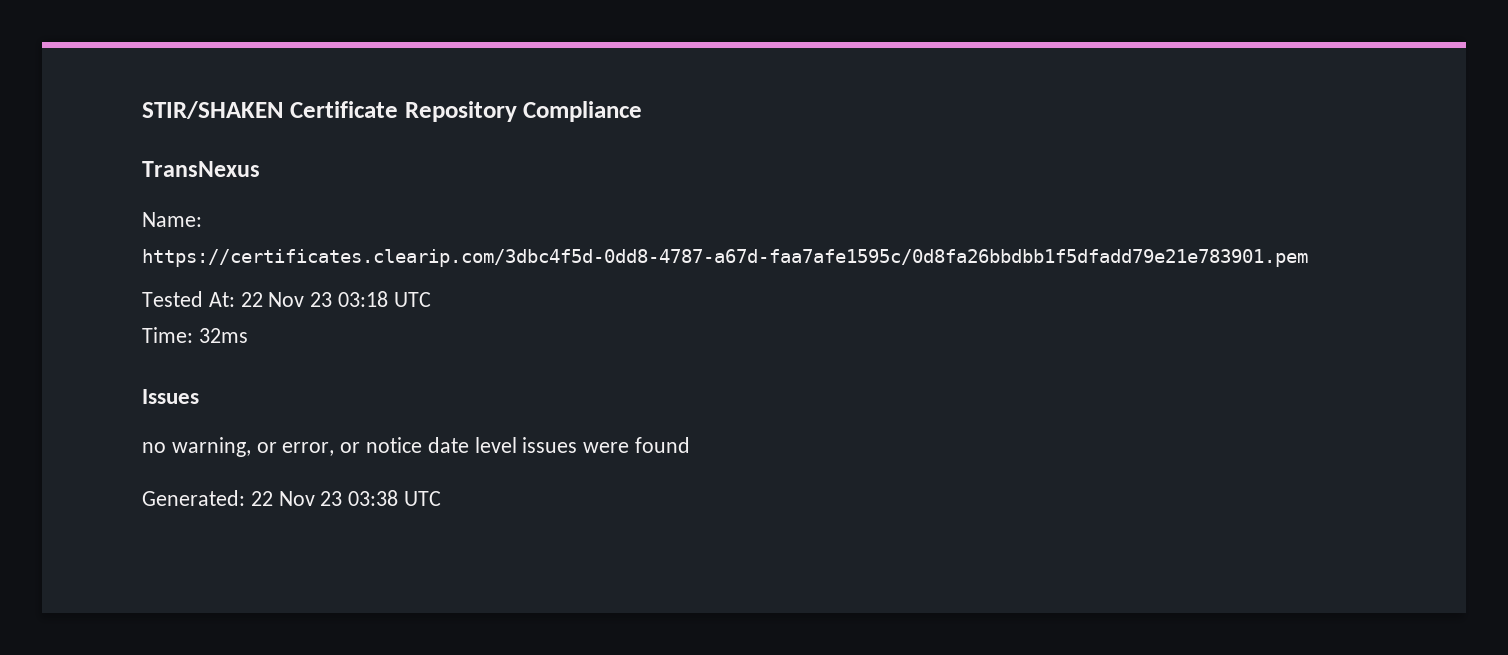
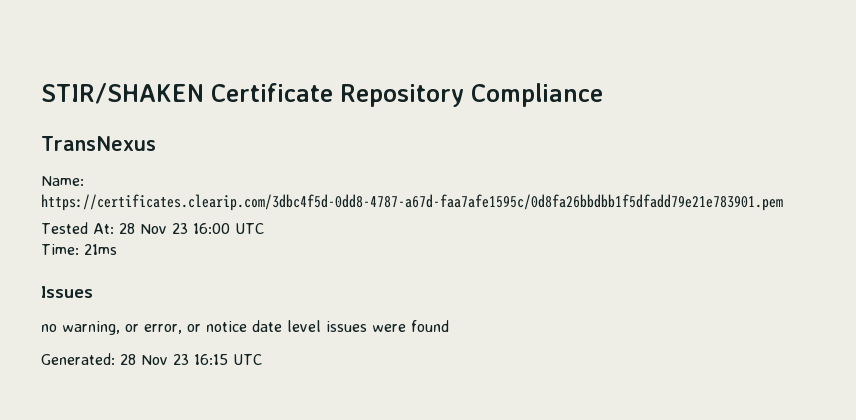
- Tested At: 22 Nov 23 03:18 UTC
+ Tested At: 28 Nov 23 16:00 UTC
- Time: 32ms
+ Time: 21ms
- Generated: 22 Nov 23 03:38 UTC
+ Generated: 28 Nov 23 16:15 UTC

